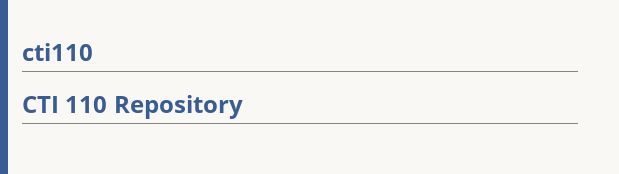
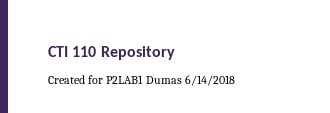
- cti110
+ Created for P2LAB1 Dumas 6/14/2018

